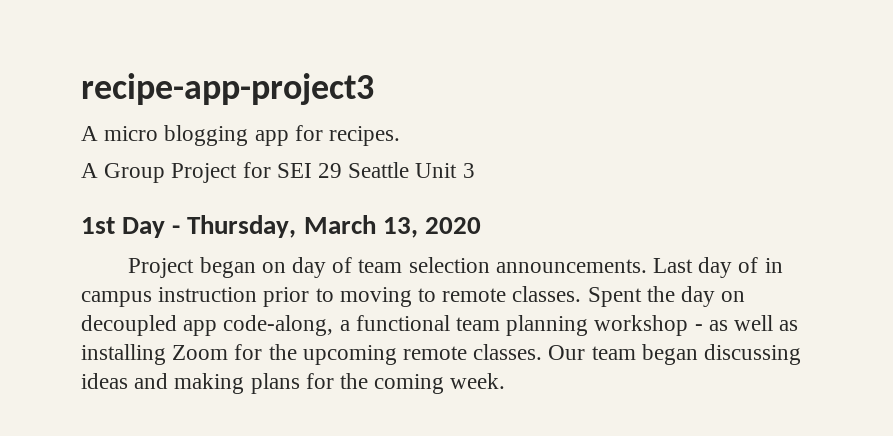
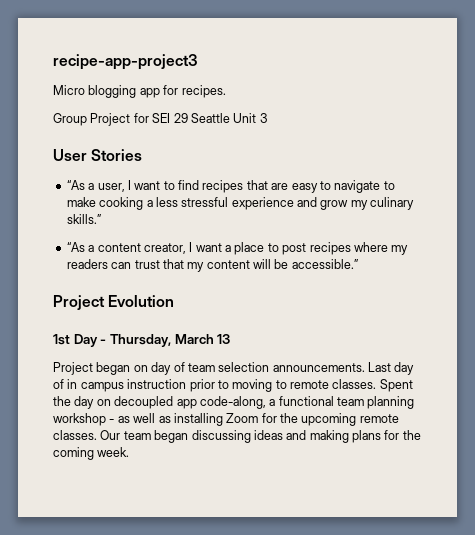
- A micro blogging app for recipes.
+ Micro blogging app for recipes.
- A Group Project for SEI 29 Seattle Unit 3
+ Group Project for SEI 29 Seattle Unit 3
+ User Stories
+ “As a user, I want to find recipes that are easy to navigate to make cooking a less stressful experience and grow my culinary skills.”
+ “As a content creator, I want a place to post recipes where my readers can trust that my content will be accessible.”
+ Project Evolution
- 1st Day - Thursday, March 13, 2020
+ 1st Day - Thursday, March 13

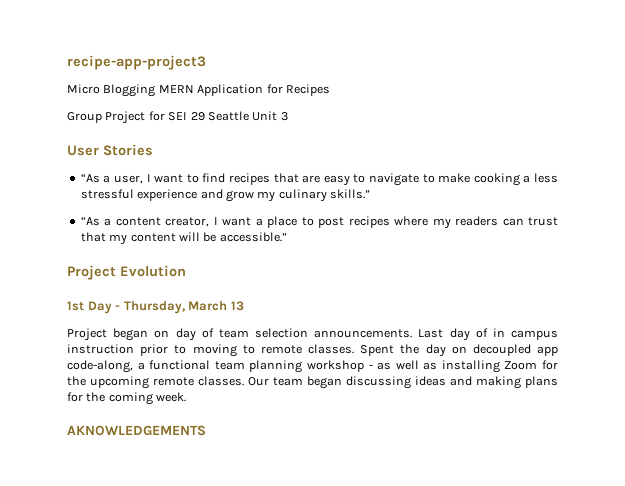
- Micro blogging app for recipes.
+ Micro Blogging MERN Application for Recipes
+ AKNOWLEDGEMENTS

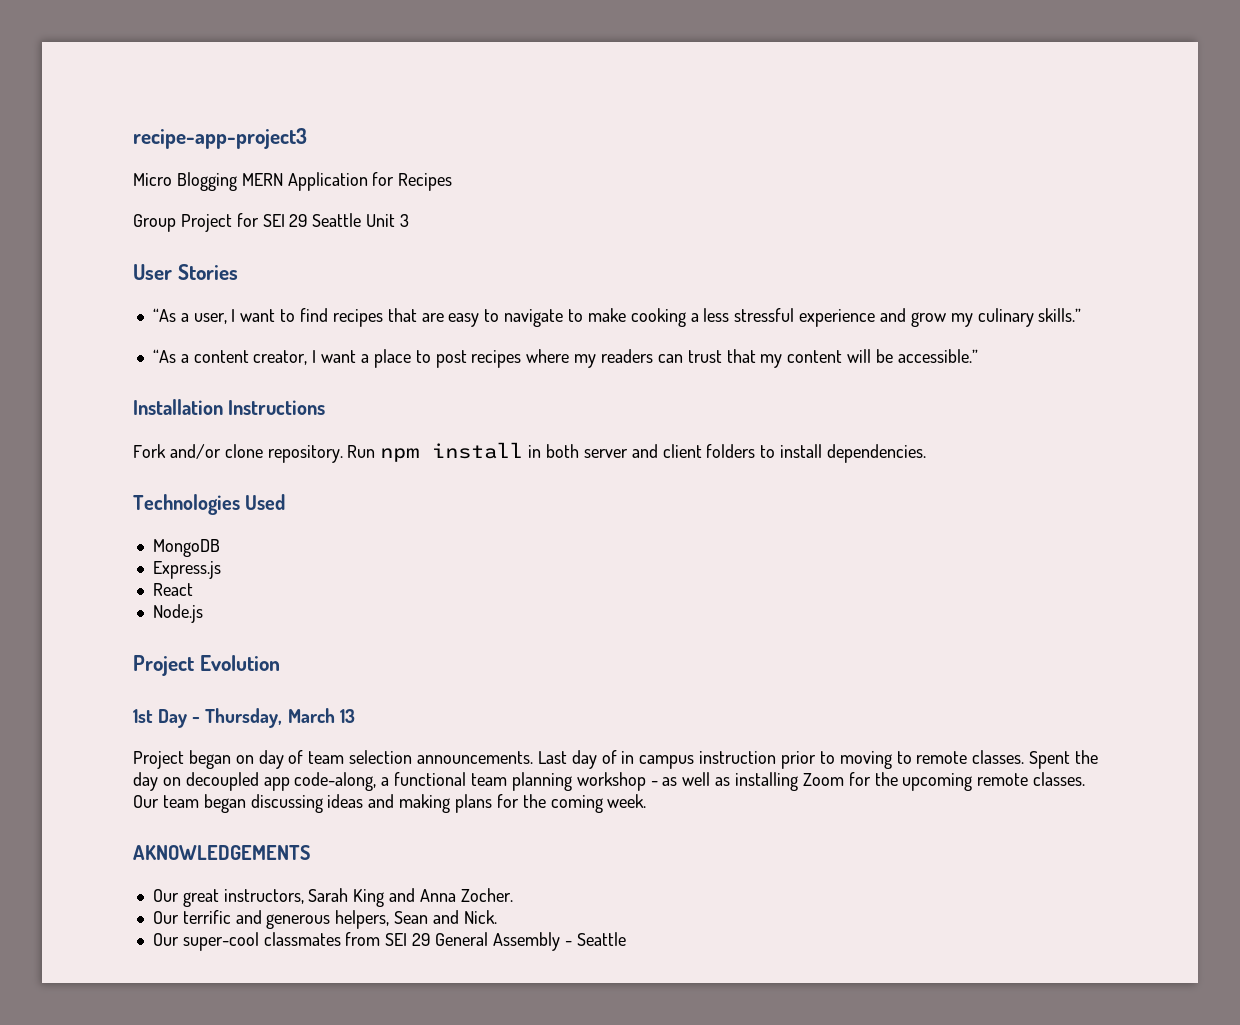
+ Installation Instructions
+ Fork and/or clone repository. Run npm install in both server and client folders to install dependencies.
+ Technologies Used
+ MongoDB
+ Express.js
+ React
+ Node.js
+ Our great instructors, Sarah King and Anna Zocher.
+ Our terrific and generous helpers, Sean and Nick.
+ Our super-cool classmates from SEI 29 General Assembly - Seattle

